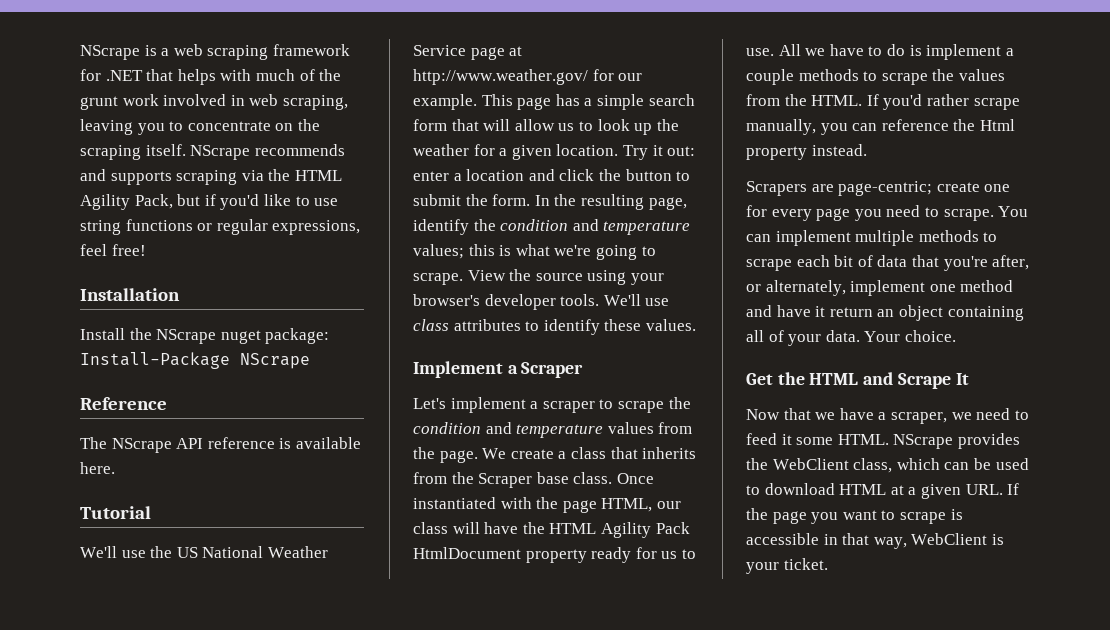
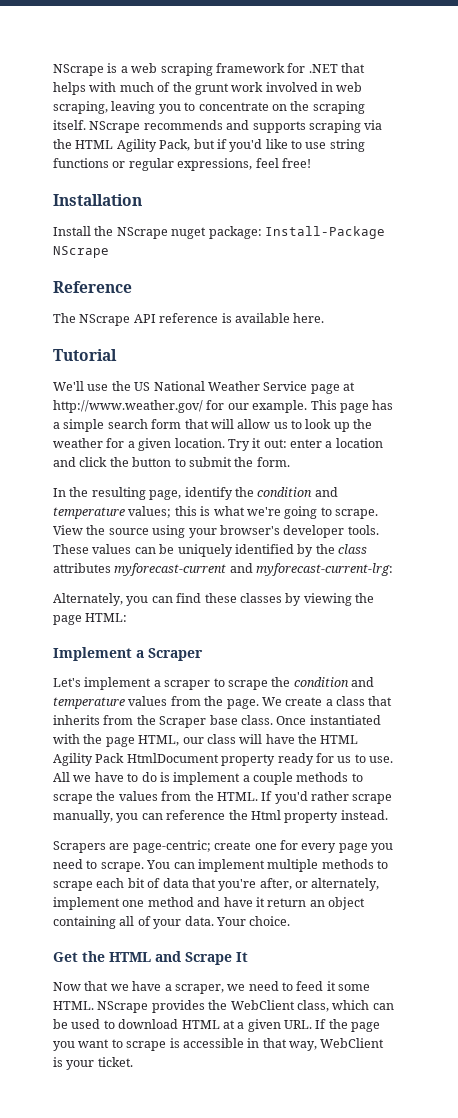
- Try it out: enter a location and click the button to submit the form. In the resulting page, identify the condition and temperature values; this is what we're going to scrape.
+ Try it out: enter a location and click the button to submit the form.
+ In the resulting page, identify the condition and temperature values; this is what we're going to scrape.
- We'll use class attributes to identify these values.
+ These values can be uniquely identified by the class attributes myforecast-current and myforecast-current-lrg:
+ Alternately, you can find these classes by viewing the page HTML:

